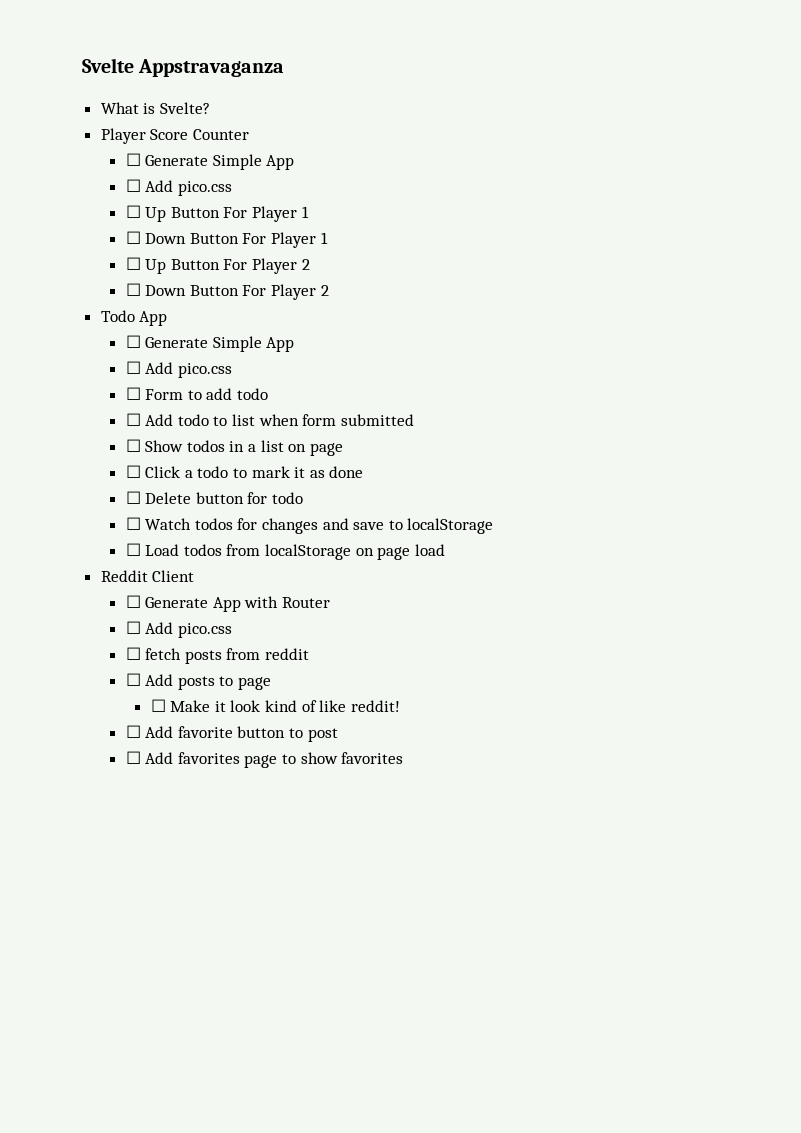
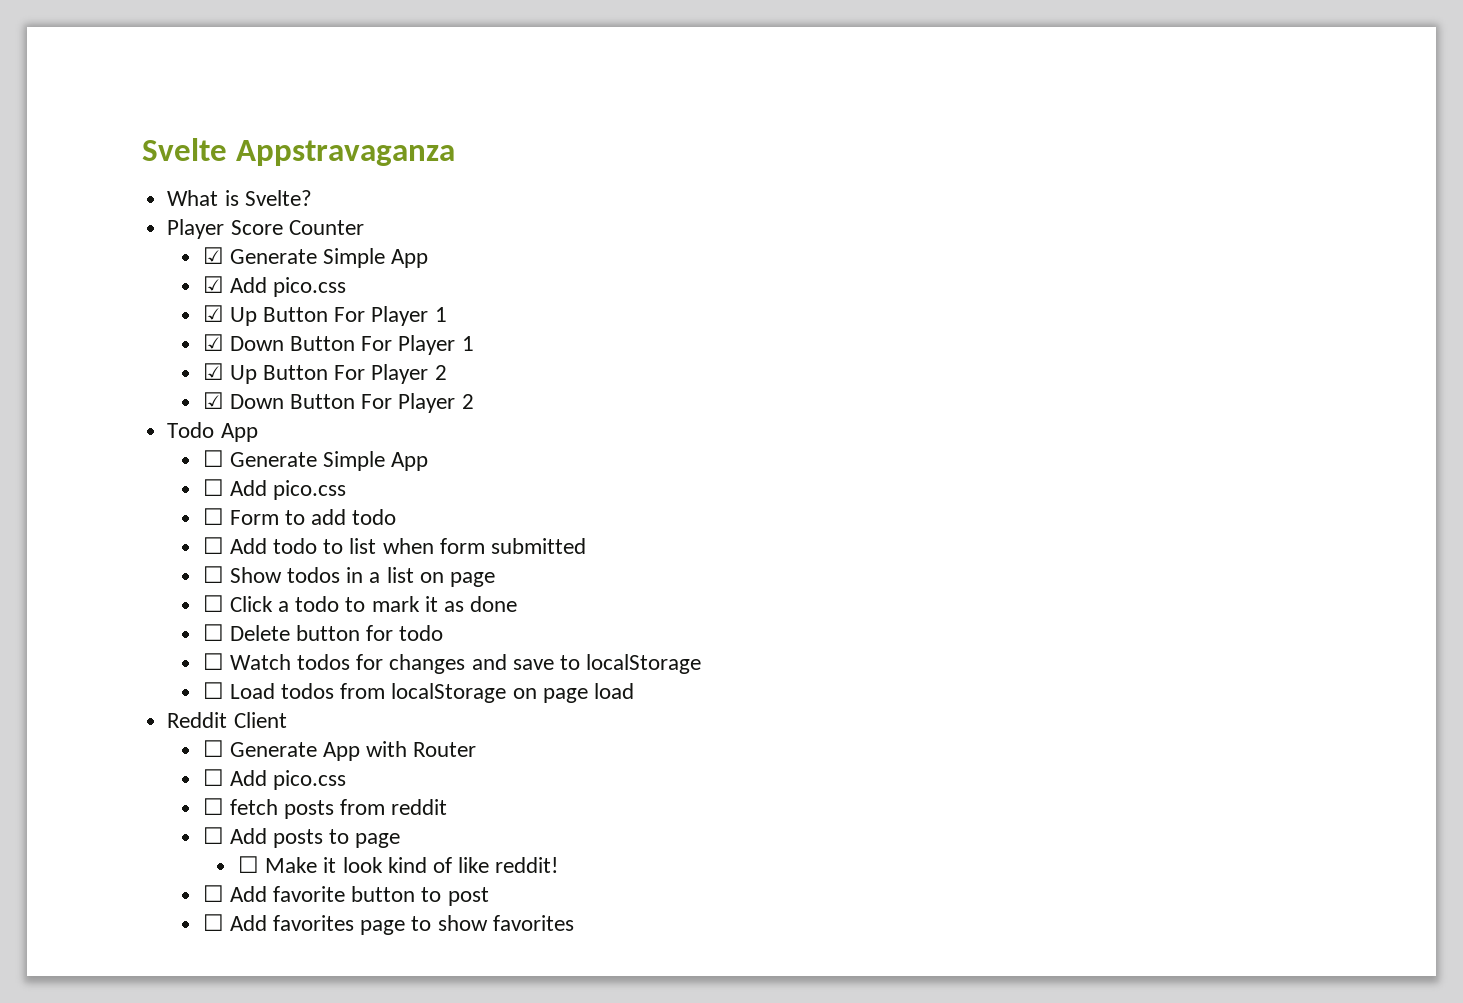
  Player Score Counter
- ☐ Generate Simple App
- ☐ Add pico.css
- ☐ Up Button For Player 1
+ ☑ Generate Simple App
+ ☑ Add pico.css
+ ☑ Up Button For Player 1
- ☐ Down Button For Player 1
+ ☑ Down Button For Player 1
- ☐ Up Button For Player 2
+ ☑ Up Button For Player 2
- ☐ Down Button For Player 2
+ ☑ Down Button For Player 2

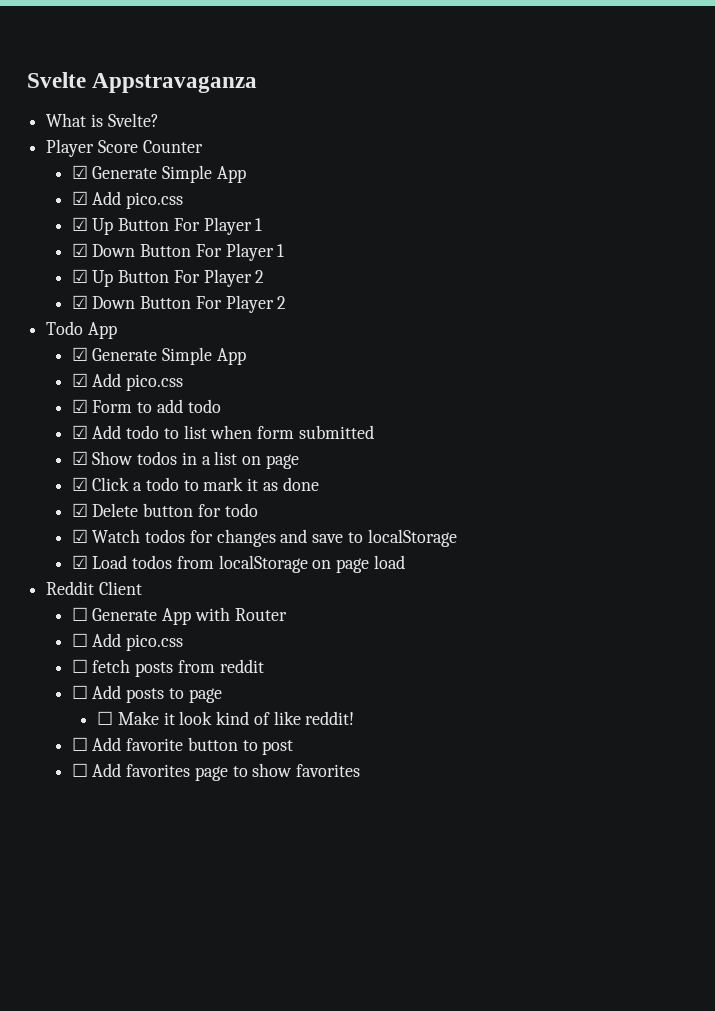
  Todo App
- ☐ Generate Simple App
- ☐ Add pico.css
- ☐ Form to add todo
+ ☑ Generate Simple App
+ ☑ Add pico.css
+ ☑ Form to add todo
- ☐ Add todo to list when form submitted
+ ☑ Add todo to list when form submitted
- ☐ Show todos in a list on page
+ ☑ Show todos in a list on page
- ☐ Click a todo to mark it as done
+ ☑ Click a todo to mark it as done
- ☐ Delete button for todo
+ ☑ Delete button for todo
- ☐ Watch todos for changes and save to localStorage
+ ☑ Watch todos for changes and save to localStorage
- ☐ Load todos from localStorage on page load
+ ☑ Load todos from localStorage on page load

